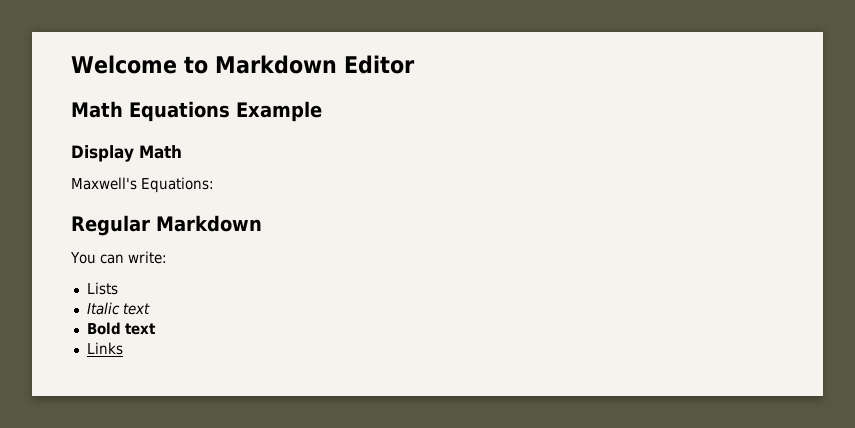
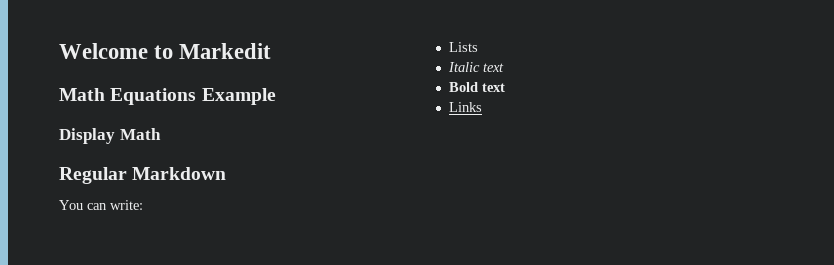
- Welcome to Markdown Editor
+ Welcome to Markedit
- Maxwell's Equations:

